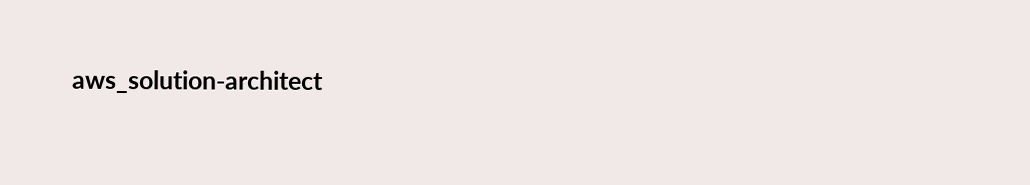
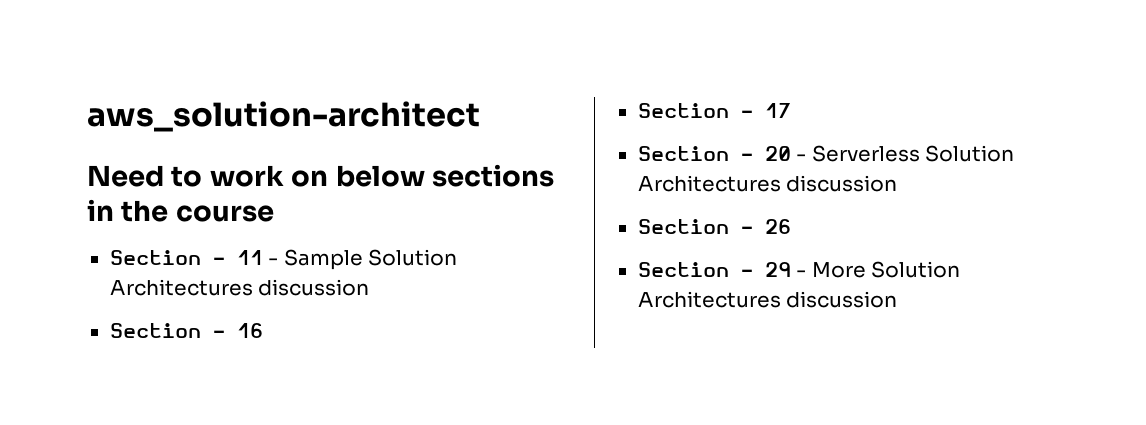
+ Need to work on below sections in the course
+ Section - 11 - Sample Solution Architectures discussion
+ Section - 16
+ Section - 17
+ Section - 20 - Serverless Solution Architectures discussion
+ Section - 26
+ Section - 29 - More Solution Architectures discussion

